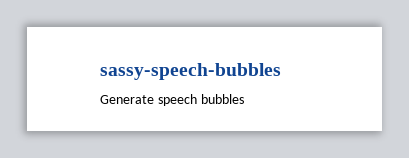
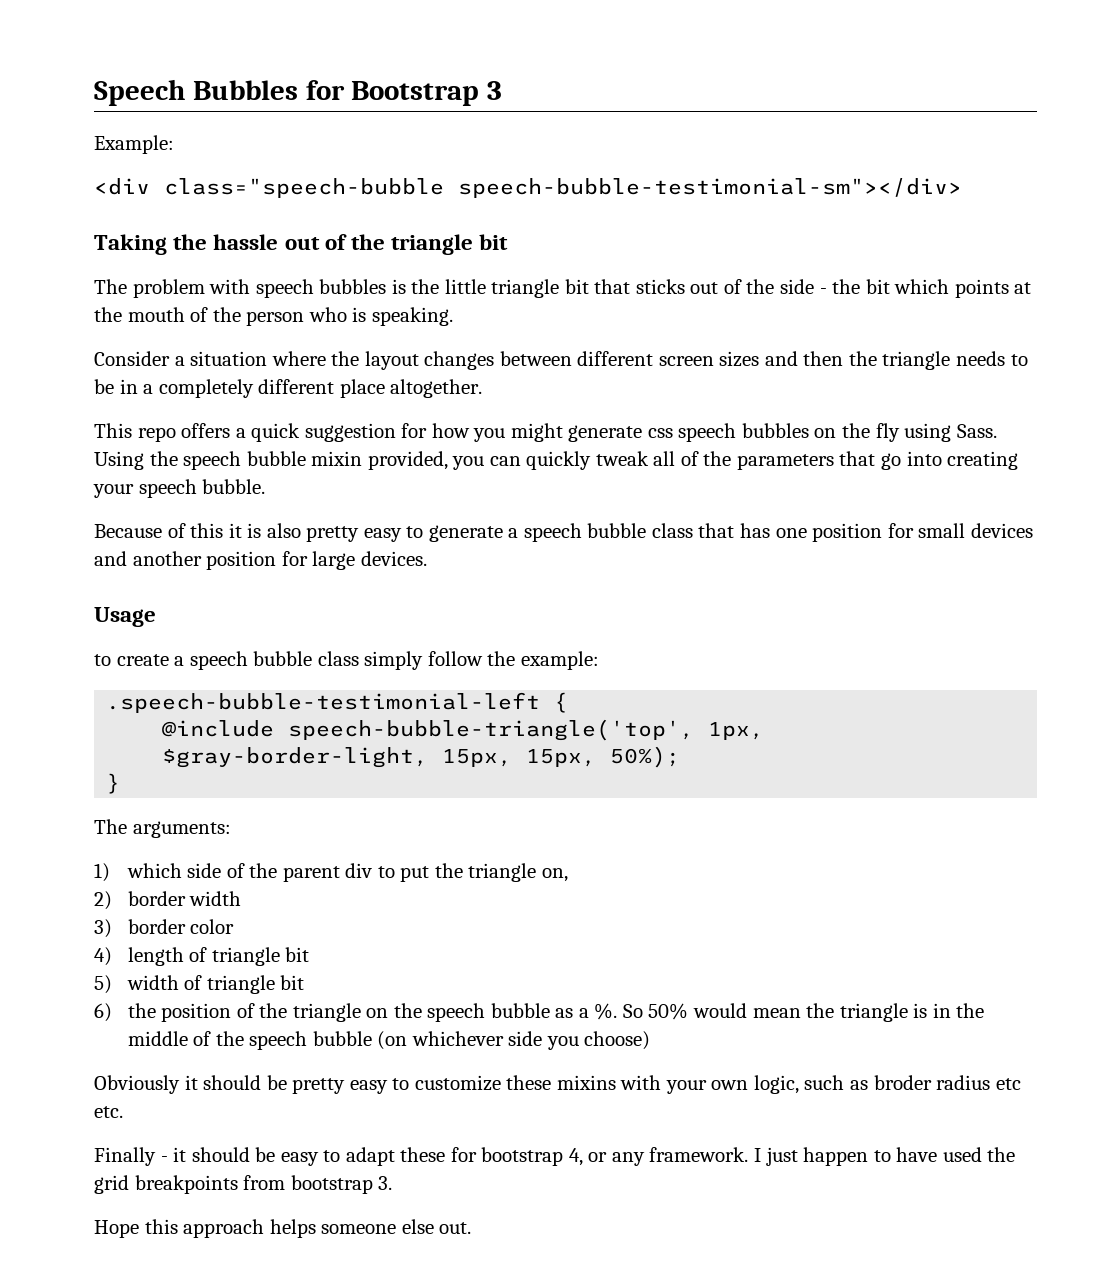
- sassy-speech-bubbles
- Generate speech bubbles
+ Speech Bubbles for Bootstrap 3
+ Example:
+ <div class="speech-bubble speech-bubble-testimonial-sm"></div>
+ Taking the hassle out of the triangle bit
+ The problem with speech bubbles is the little triangle bit that sticks out of the side - the bit which points at the mouth of the person who is speaking.
+ Consider a situation where the layout changes between different screen sizes and then the triangle needs to be in a completely different place altogether.
+ This repo offers a quick suggestion for how you might generate css speech bubbles on the fly using Sass. Using the speech bubble mixin provided, you can quickly tweak all of the parameters that go into creating your speech bubble.
+ Because of this it is also pretty easy to generate a speech bubble class that has one position for small devices and another position for large devices.
+ Usage
+ to create a speech bubble class simply follow the example:
+ .speech-bubble-testimonial-left {
+ @include speech-bubble-triangle('top', 1px, $gray-border-light, 15px, 15px, 50%);
+ }
+ The arguments:
+ 1) which side of the parent div to put the triangle on,
+ 2) border width
+ 3) border color
+ 4) length of triangle bit
+ 5) width of triangle bit
+ 6) the position of the triangle on the speech bubble as a %. So 50% would mean the triangle is in the middle of the speech bubble (on whichever side you choose)
+ Obviously it should be pretty easy to customize these mixins with your own logic, such as broder radius etc etc.
+ Finally - it should be easy to adapt these for bootstrap 4, or any framework. I just happen to have used the grid breakpoints from bootstrap 3.
+ Hope this approach helps someone else out.

